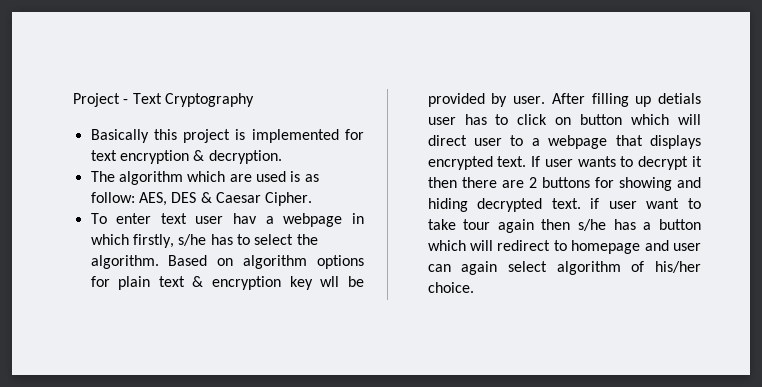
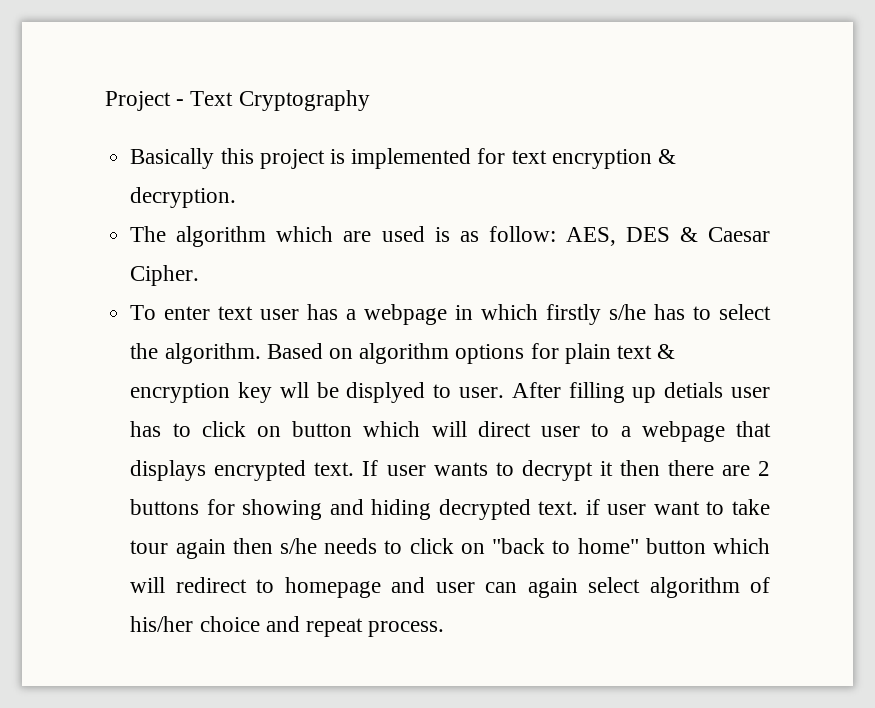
- To enter text user hav a webpage in which firstly, s/he has to select the algorithm.
+ To enter text user has a webpage in which firstly s/he has to select the algorithm.
- Based on algorithm options for plain text & encryption key wll be provided by user.
+ Based on algorithm options for plain text & encryption key wll be displyed to user.
- If user wants to decrypt it then there are 2 buttons for showing and hiding decrypted text. if user want to take tour again then s/he has a button which will redirect to homepage and user can again select algorithm of his/her choice.
+ If user wants to decrypt it then there are 2 buttons for showing and hiding decrypted text. if user want to take tour again then s/he needs to click on "back to home" button which will redirect to homepage and user can again select algorithm of his/her choice and repeat process.

